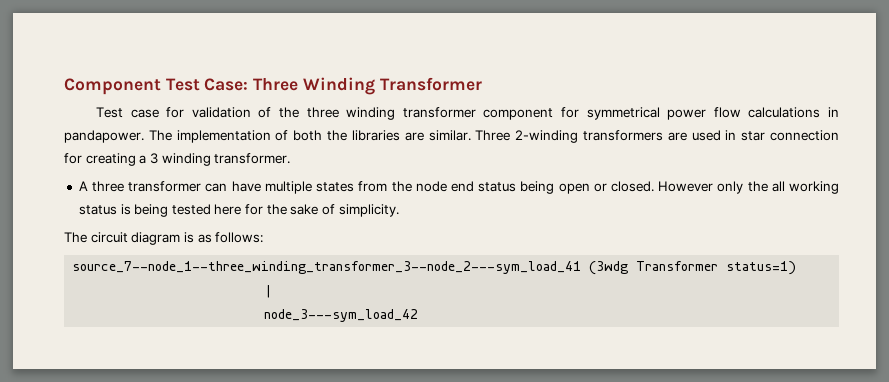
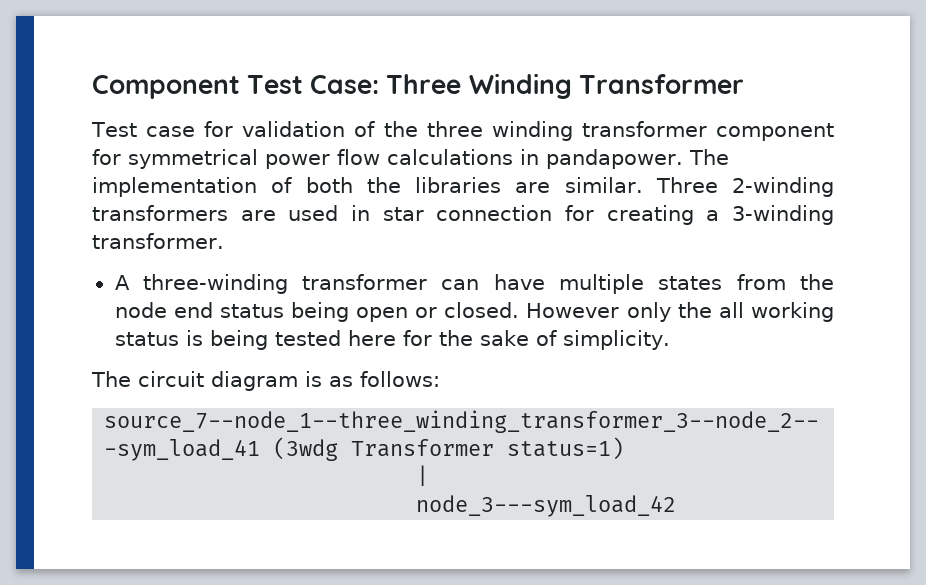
- Three 2-winding transformers are used in star connection for creating a 3 winding transformer.
+ Three 2-winding transformers are used in star connection for creating a 3-winding transformer.
- A three transformer can have multiple states from the node end status being open or closed.
+ A three-winding transformer can have multiple states from the node end status being open or closed.

